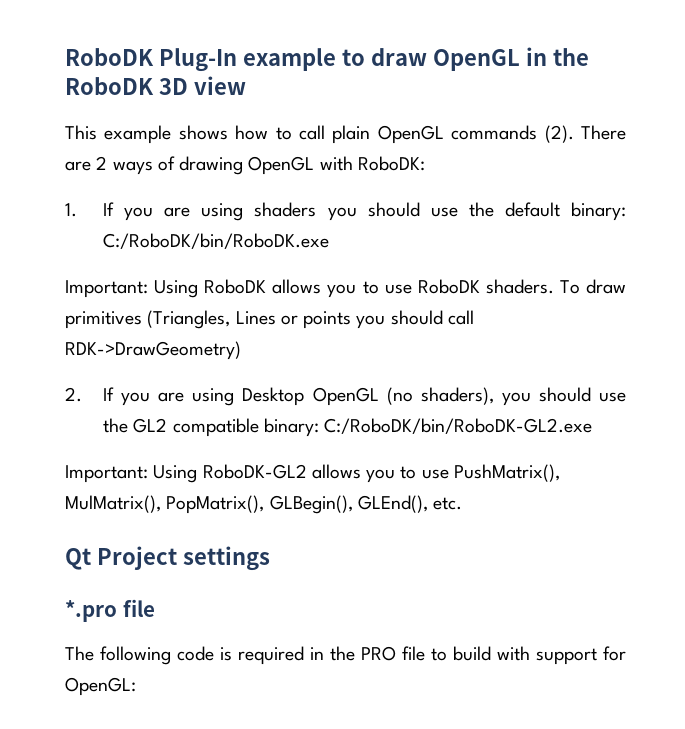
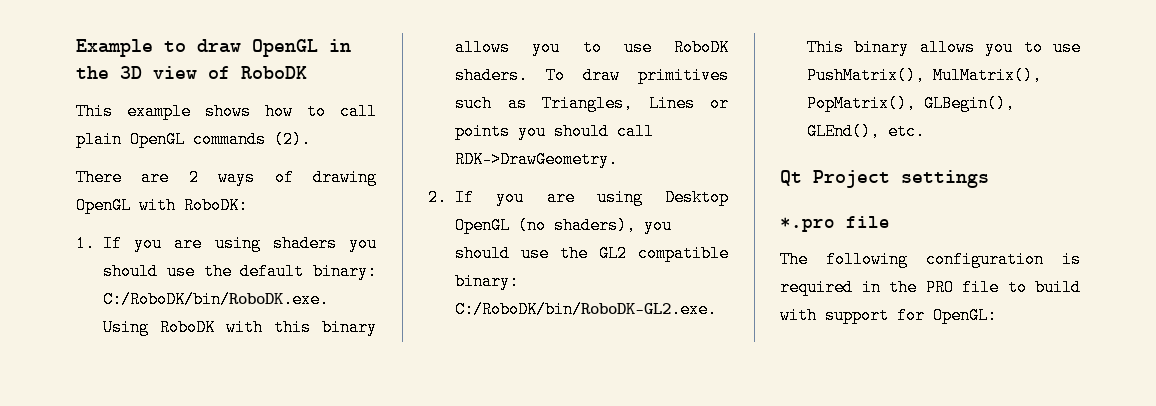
- RoboDK Plug-In example to draw OpenGL in the RoboDK 3D view
+ Example to draw OpenGL in the 3D view of RoboDK
- This example shows how to call plain OpenGL commands (2). There are 2 ways of drawing OpenGL with RoboDK:
+ This example shows how to call plain OpenGL commands (2).
+ There are 2 ways of drawing OpenGL with RoboDK:
- 1. If you are using shaders you should use the default binary: C:/RoboDK/bin/RoboDK.exe
- Important: Using RoboDK allows you to use RoboDK shaders.
+ 1. If you are using shaders you should use the default binary: C:/RoboDK/bin/RoboDK.exe. Using RoboDK with this binary allows you to use RoboDK shaders.
- To draw primitives (Triangles, Lines or points you should call RDK->DrawGeometry)
+ To draw primitives such as Triangles, Lines or points you should call RDK->DrawGeometry.
- 2. If you are using Desktop OpenGL (no shaders), you should use the GL2 compatible binary: C:/RoboDK/bin/RoboDK-GL2.exe
- Important: Using RoboDK-GL2 allows you to use PushMatrix(), MulMatrix(), PopMatrix(), GLBegin(), GLEnd(), etc.
+ 2. If you are using Desktop OpenGL (no shaders), you should use the GL2 compatible binary: C:/RoboDK/bin/RoboDK-GL2.exe. This binary allows you to use PushMatrix(), MulMatrix(), PopMatrix(), GLBegin(), GLEnd(), etc.
- The following code is required in the PRO file to build with support for OpenGL:
+ The following configuration is required in the PRO file to build with support for OpenGL:

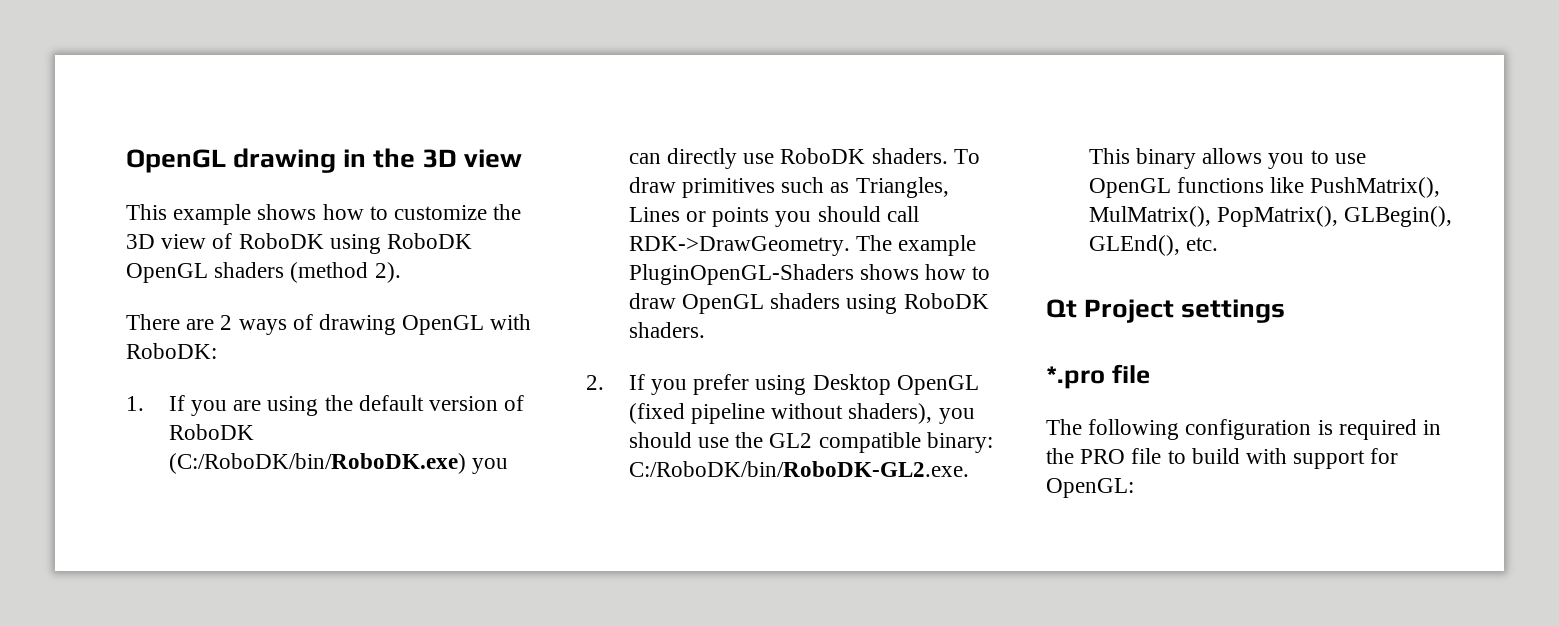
- Example to draw OpenGL in the 3D view of RoboDK
+ OpenGL drawing in the 3D view
- This example shows how to call plain OpenGL commands (2).
+ This example shows how to customize the 3D view of RoboDK using RoboDK OpenGL shaders (method 2).
- 1. If you are using shaders you should use the default binary: C:/RoboDK/bin/RoboDK.exe. Using RoboDK with this binary allows you to use RoboDK shaders.
+ 1. If you are using the default version of RoboDK (C:/RoboDK/bin/RoboDK.exe) you can directly use RoboDK shaders.
+ The example PluginOpenGL-Shaders shows how to draw OpenGL shaders using RoboDK shaders.
- 2. If you are using Desktop OpenGL (no shaders), you should use the GL2 compatible binary: C:/RoboDK/bin/RoboDK-GL2.exe. This binary allows you to use PushMatrix(), MulMatrix(), PopMatrix(), GLBegin(), GLEnd(), etc.
+ 2. If you prefer using Desktop OpenGL (fixed pipeline without shaders), you should use the GL2 compatible binary: C:/RoboDK/bin/RoboDK-GL2.exe. This binary allows you to use OpenGL functions like PushMatrix(), MulMatrix(), PopMatrix(), GLBegin(), GLEnd(), etc.

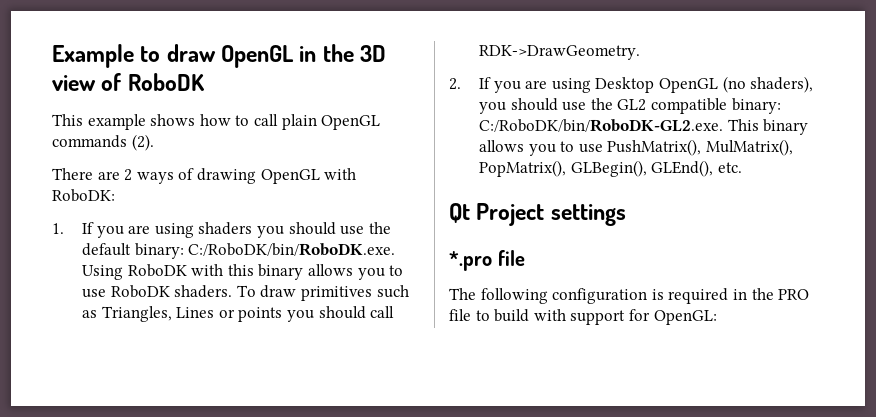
- OpenGL drawing in the 3D view
+ Example to draw OpenGL in the 3D view of RoboDK
- This example shows how to customize the 3D view of RoboDK using RoboDK OpenGL shaders (method 2).
+ This example shows how to call plain OpenGL commands (2).
- 1. If you are using the default version of RoboDK (C:/RoboDK/bin/RoboDK.exe) you can directly use RoboDK shaders.
+ 1. If you are using shaders you should use the default binary: C:/RoboDK/bin/RoboDK.exe. Using RoboDK with this binary allows you to use RoboDK shaders.
- The example PluginOpenGL-Shaders shows how to draw OpenGL shaders using RoboDK shaders.
- 2. If you prefer using Desktop OpenGL (fixed pipeline without shaders), you should use the GL2 compatible binary: C:/RoboDK/bin/RoboDK-GL2.exe. This binary allows you to use OpenGL functions like PushMatrix(), MulMatrix(), PopMatrix(), GLBegin(), GLEnd(), etc.
+ 2. If you are using Desktop OpenGL (no shaders), you should use the GL2 compatible binary: C:/RoboDK/bin/RoboDK-GL2.exe. This binary allows you to use PushMatrix(), MulMatrix(), PopMatrix(), GLBegin(), GLEnd(), etc.

